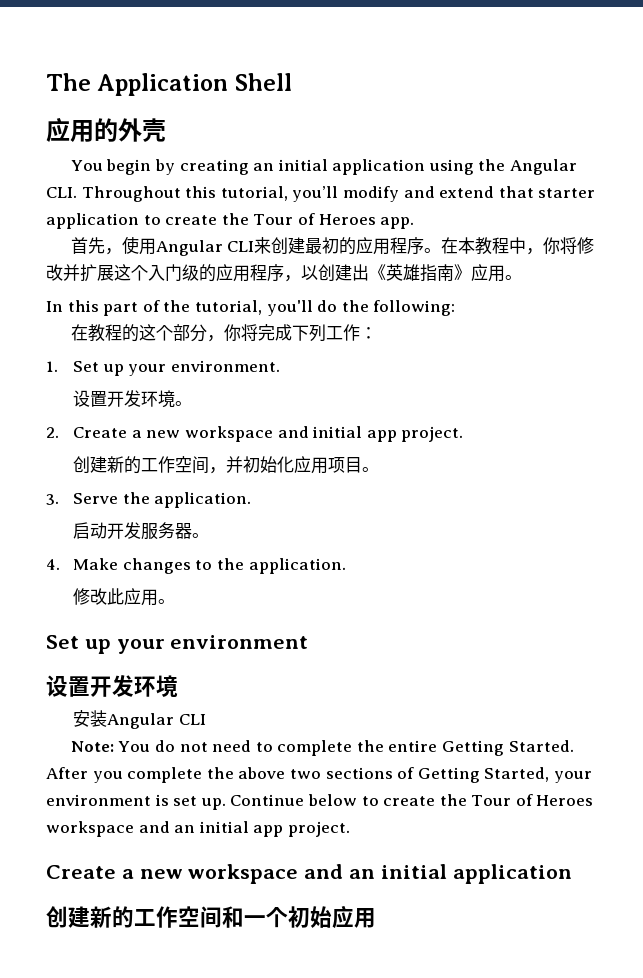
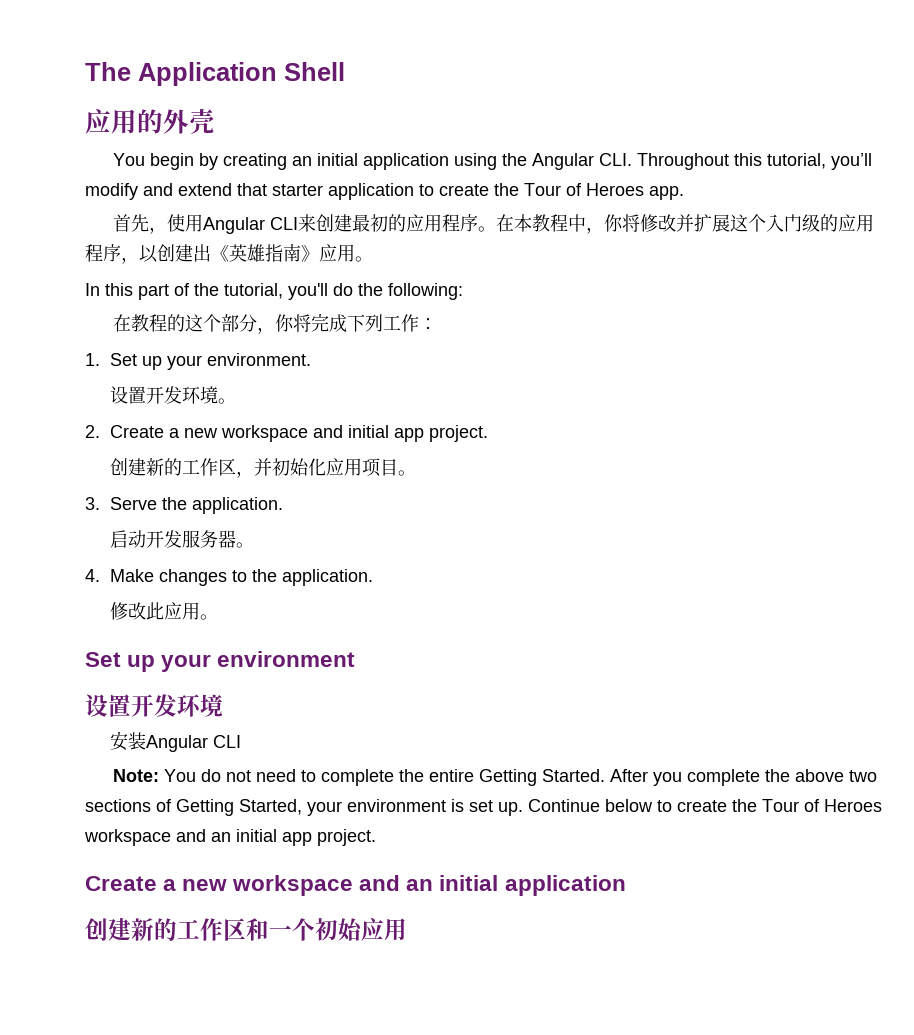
- 创建新的工作空间，并初始化应用项目。
+ 创建新的工作区，并初始化应用项目。
- 创建新的工作空间和一个初始应用
+ 创建新的工作区和一个初始应用

